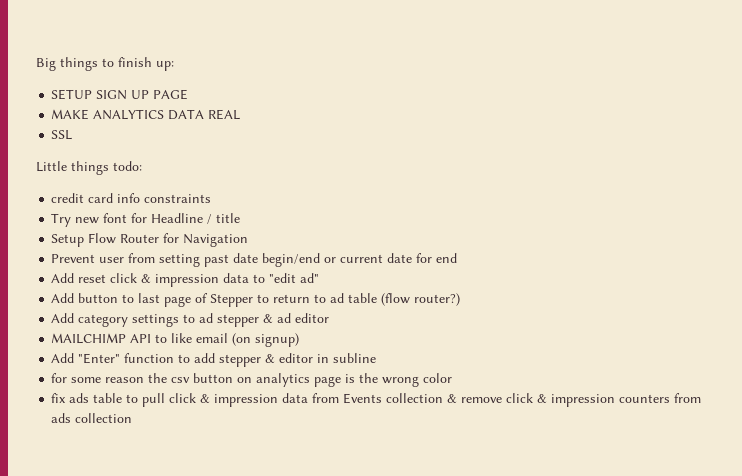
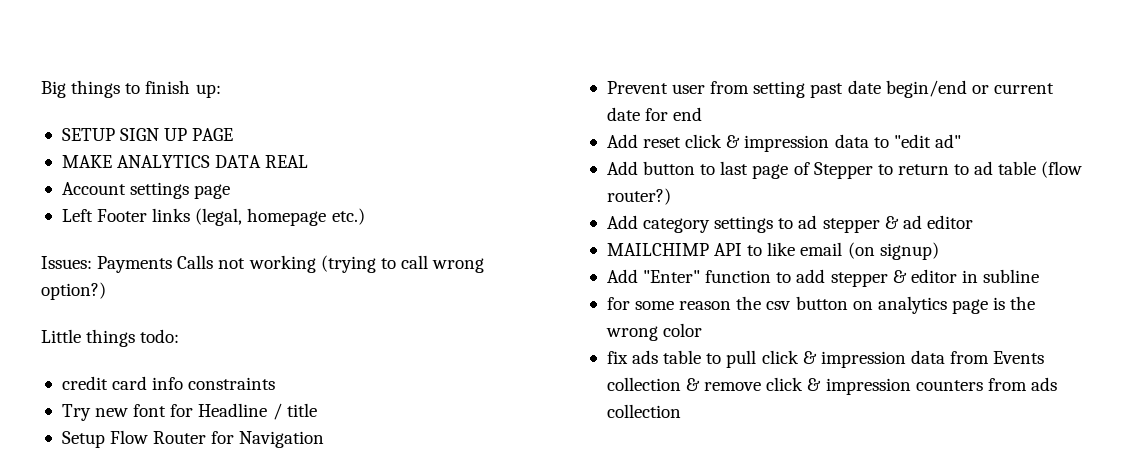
- SSL
+ Account settings page
+ Left Footer links (legal, homepage etc.)
+ Issues: Payments Calls not working (trying to call wrong option?)

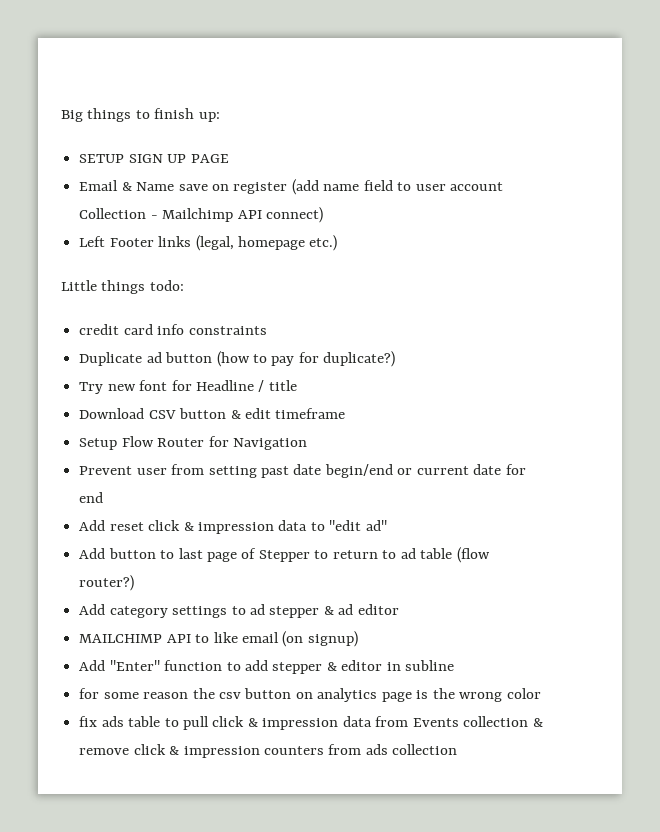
- MAKE ANALYTICS DATA REAL
- Account settings page
+ Email & Name save on register (add name field to user account Collection - Mailchimp API connect)
- Issues: Payments Calls not working (trying to call wrong option?)
+ Duplicate ad button (how to pay for duplicate?)
+ Download CSV button & edit timeframe

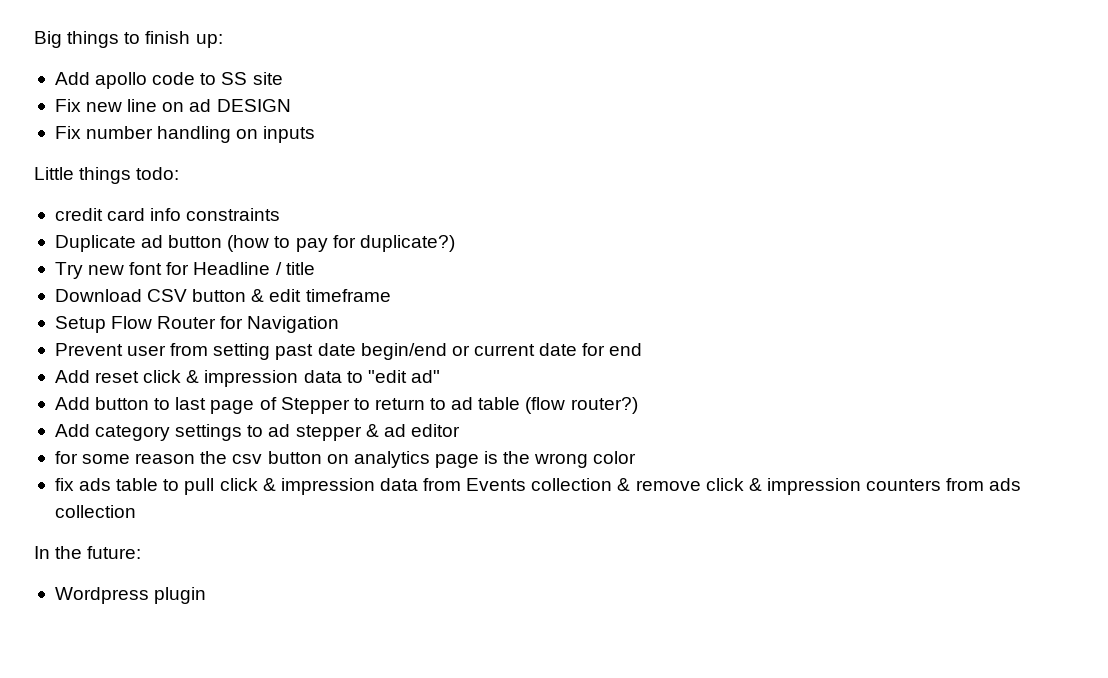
- SETUP SIGN UP PAGE
- Email & Name save on register (add name field to user account Collection - Mailchimp API connect)
- Left Footer links (legal, homepage etc.)
+ Add apollo code to SS site
+ Fix new line on ad DESIGN
+ Fix number handling on inputs
- MAILCHIMP API to like email (on signup)
- Add "Enter" function to add stepper & editor in subline
+ In the future:
+ Wordpress plugin

